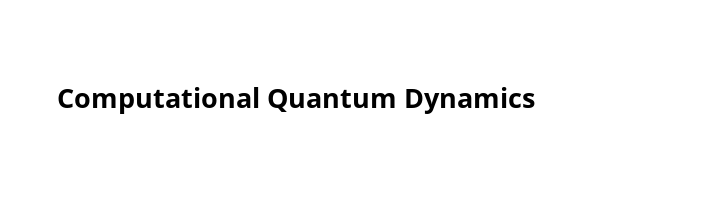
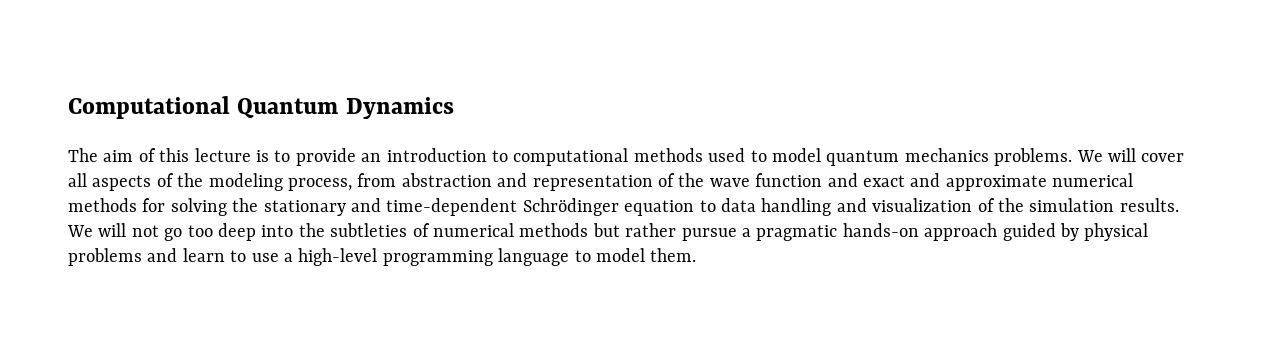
+ The aim of this lecture is to provide an introduction to computational methods used to model quantum mechanics problems. We will cover all aspects of the modeling process, from abstraction and representation of the wave function and exact and approximate numerical methods for solving the stationary and time-dependent Schrödinger equation to data handling and visualization of the simulation results. We will not go too deep into the subtleties of numerical methods but rather pursue a pragmatic hands-on approach guided by physical problems and learn to use a high-level programming language to model them.

